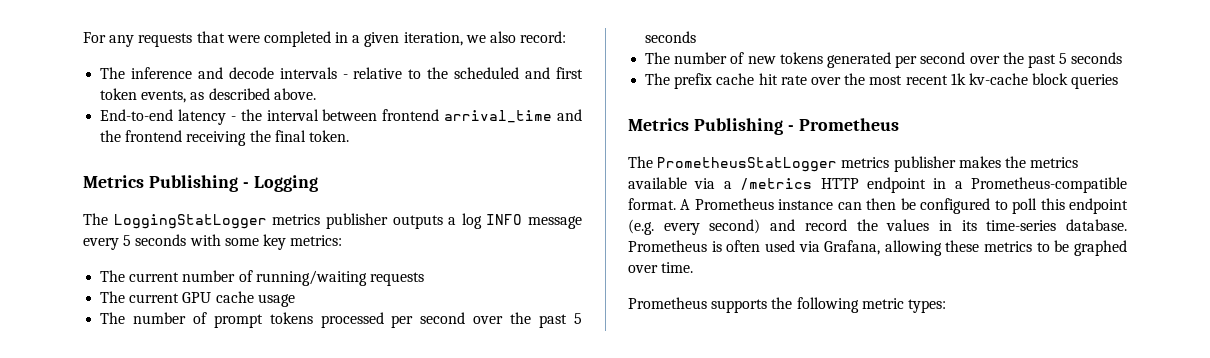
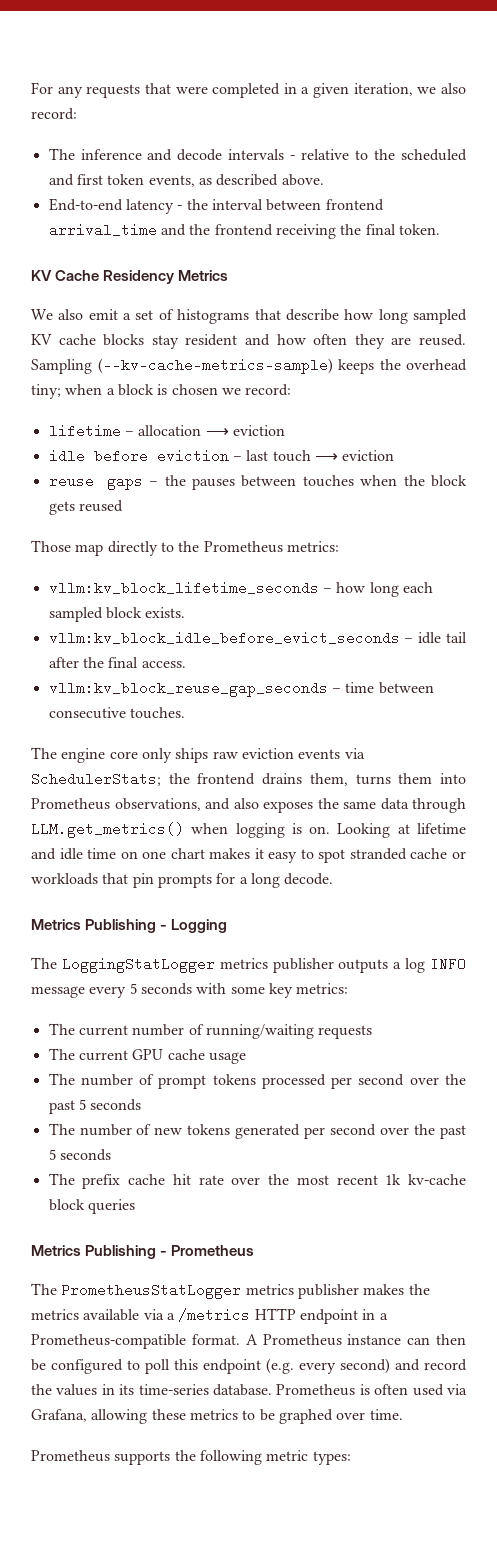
+ KV Cache Residency Metrics
+ We also emit a set of histograms that describe how long sampled KV cache blocks stay resident and how often they are reused. Sampling (--kv-cache-metrics-sample) keeps the overhead tiny; when a block is chosen we record:
+ lifetime – allocation ⟶ eviction
+ idle before eviction – last touch ⟶ eviction
+ reuse gaps – the pauses between touches when the block gets reused
+ Those map directly to the Prometheus metrics:
+ vllm:kv_block_lifetime_seconds – how long each sampled block exists.
+ vllm:kv_block_idle_before_evict_seconds – idle tail after the final access.
+ vllm:kv_block_reuse_gap_seconds – time between consecutive touches.
+ The engine core only ships raw eviction events via SchedulerStats; the frontend drains them, turns them into Prometheus observations, and also exposes the same data through LLM.get_metrics() when logging is on. Looking at lifetime and idle time on one chart makes it easy to spot stranded cache or workloads that pin prompts for a long decode.

